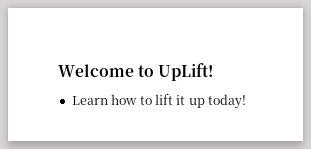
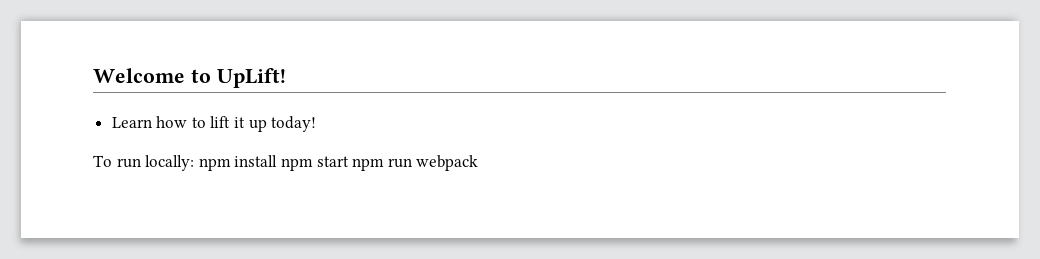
+ To run locally: npm install npm start npm run webpack

